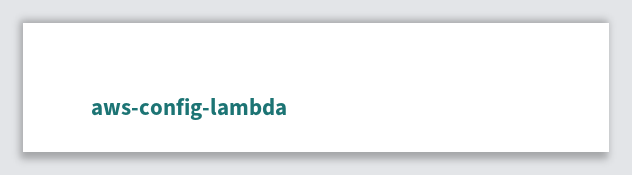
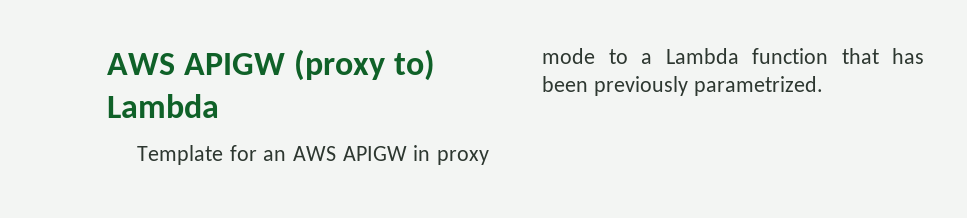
- aws-config-lambda
+ AWS APIGW (proxy to) Lambda
+ Template for an AWS APIGW in proxy mode to a Lambda function that has been previously parametrized.

